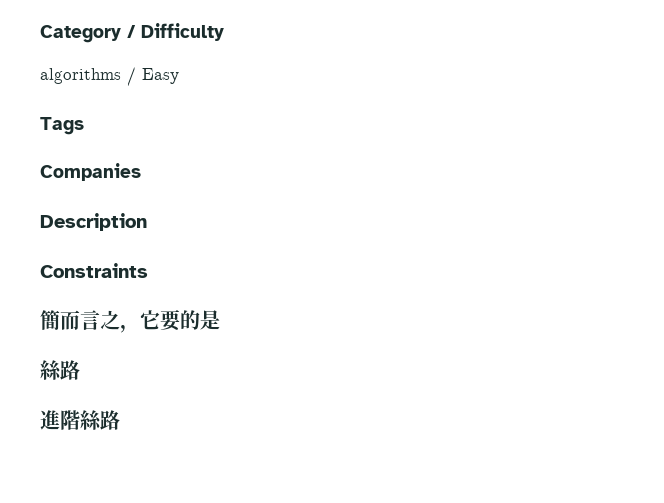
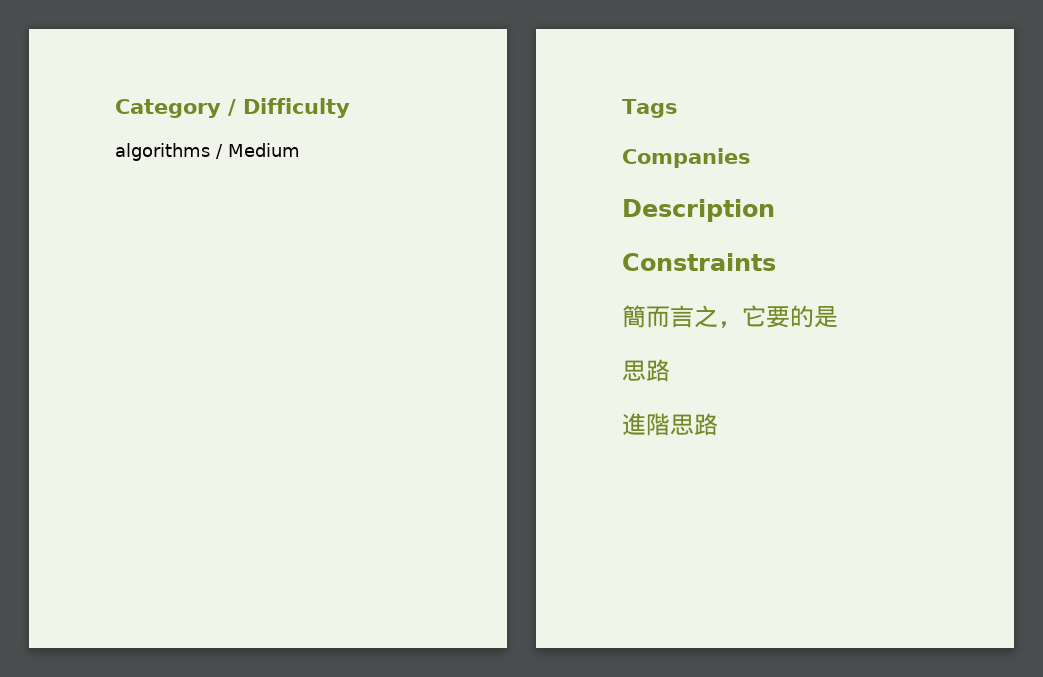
- algorithms / Easy
+ algorithms / Medium
  簡而言之，它要的是
- 絲路
+ 思路
- 進階絲路
+ 進階思路

